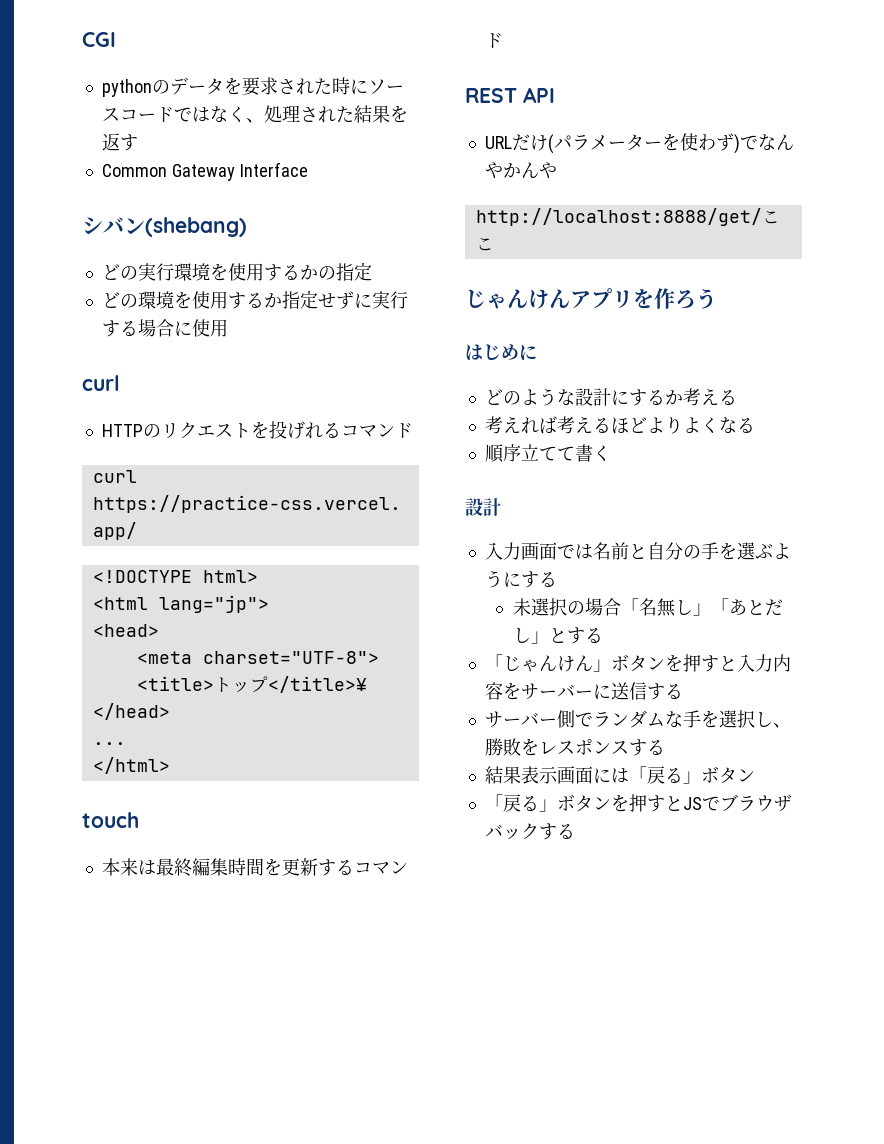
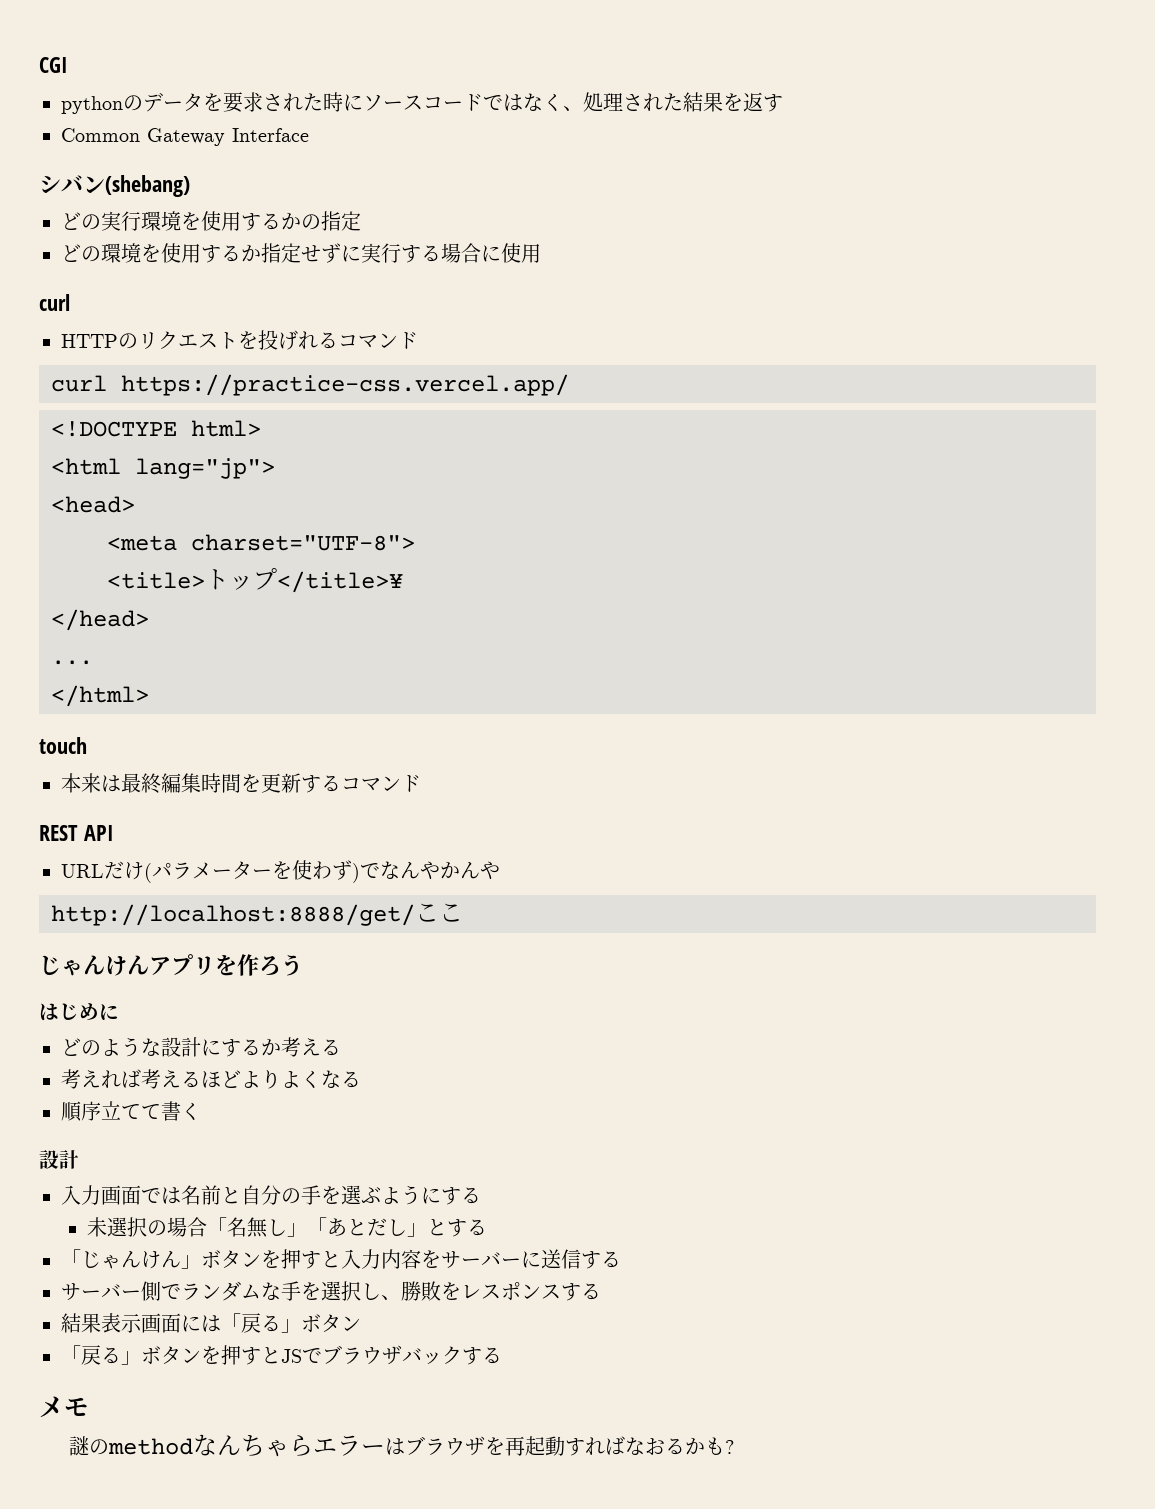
+ メモ
+ 謎のmethodなんちゃらエラーはブラウザを再起動すればなおるかも?

